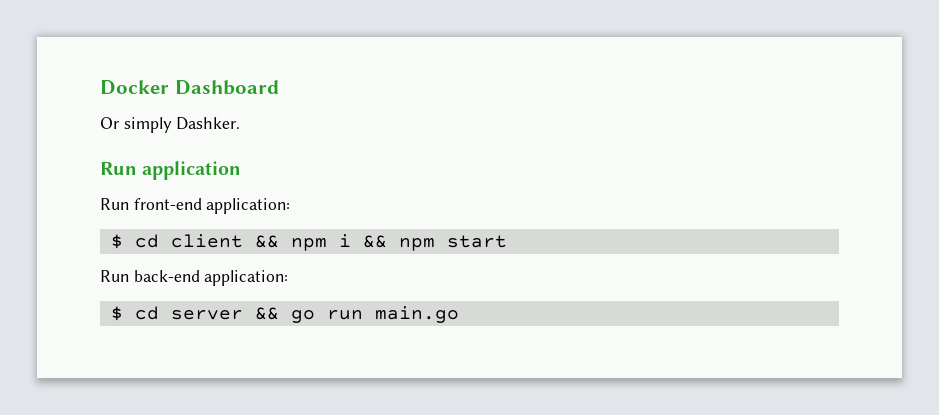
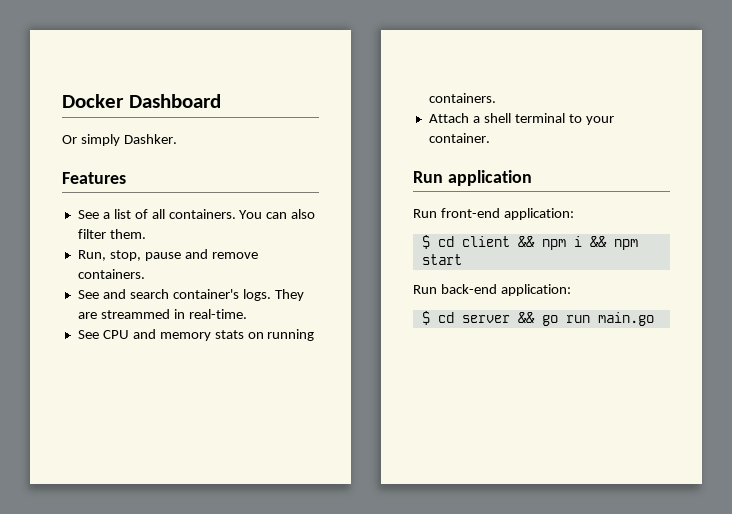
+ Features
+ See a list of all containers. You can also filter them.
+ Run, stop, pause and remove containers.
+ See and search container's logs. They are streammed in real-time.
+ See CPU and memory stats on running containers.
+ Attach a shell terminal to your container.

